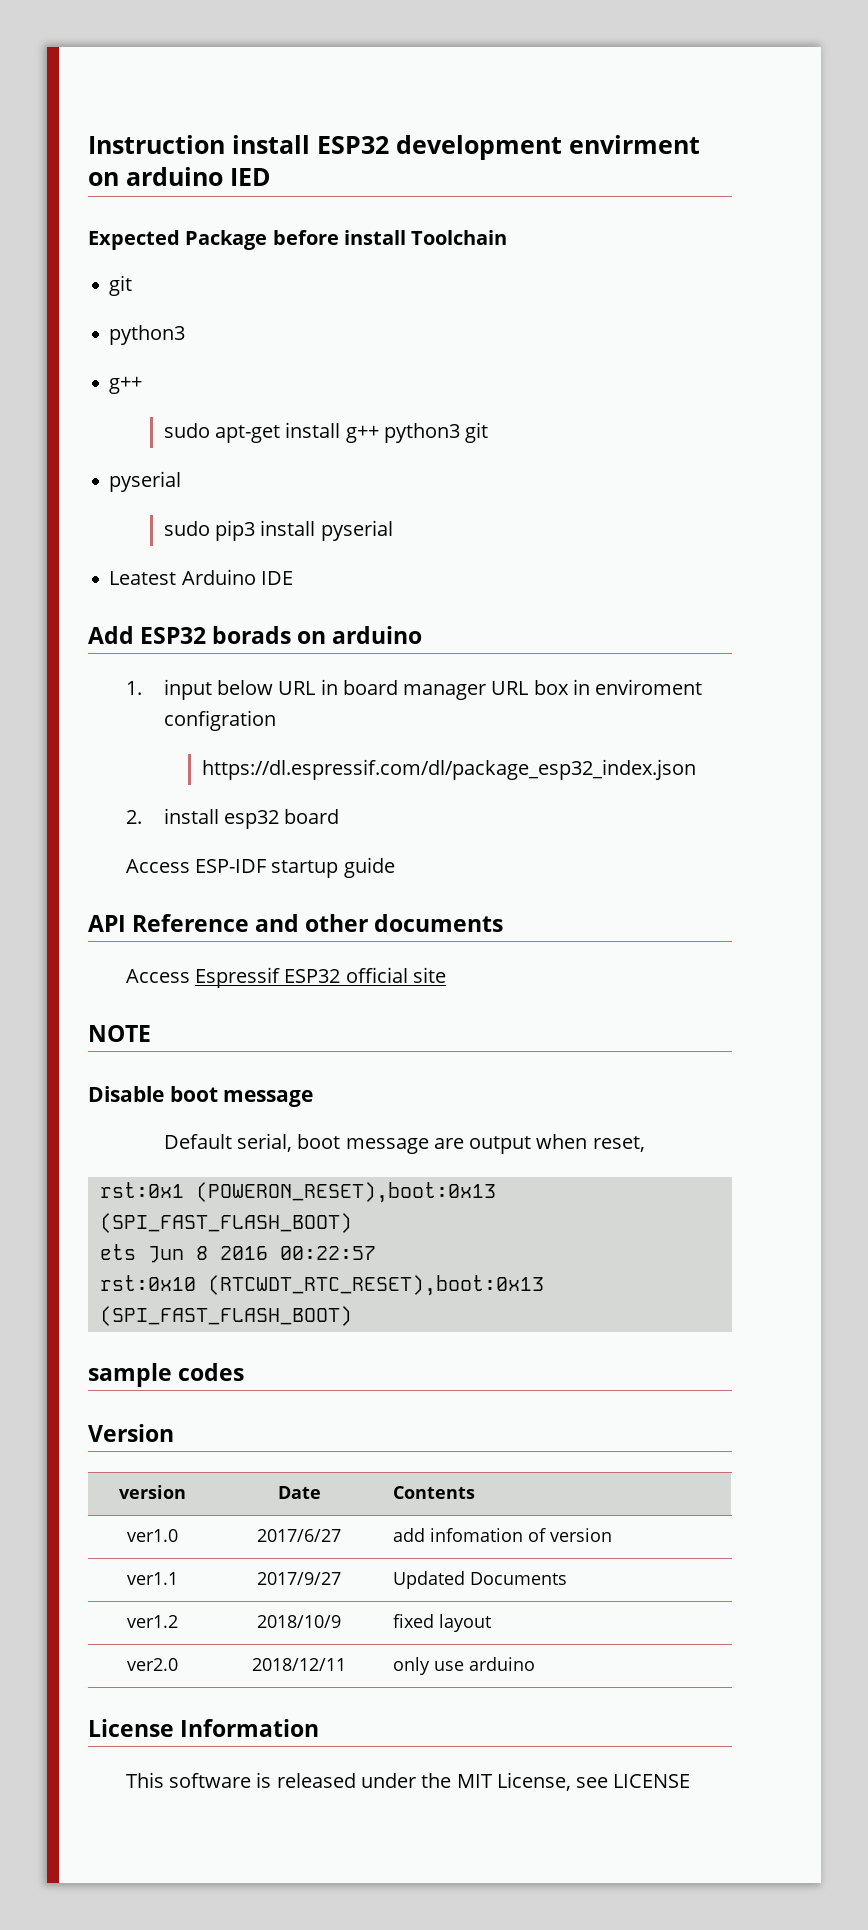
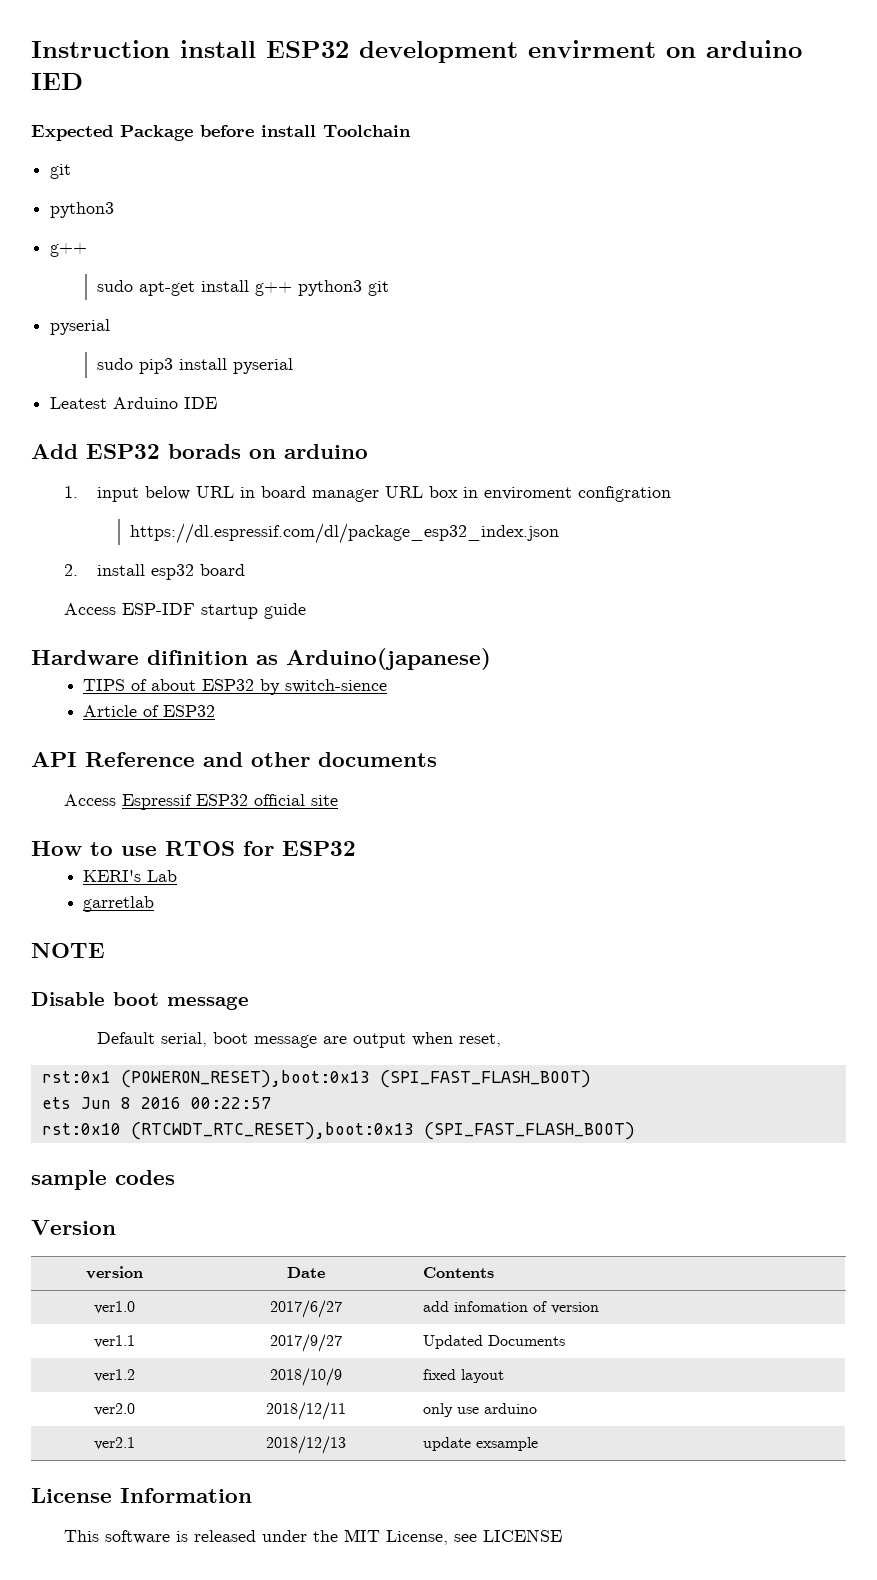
+ Hardware difinition as Arduino(japanese)
+ TIPS of about ESP32 by switch-sience
+ Article of ESP32
+ How to use RTOS for ESP32
+ KERI's Lab
+ garretlab
+ ver2.1 | 2018/12/13 | update exsample

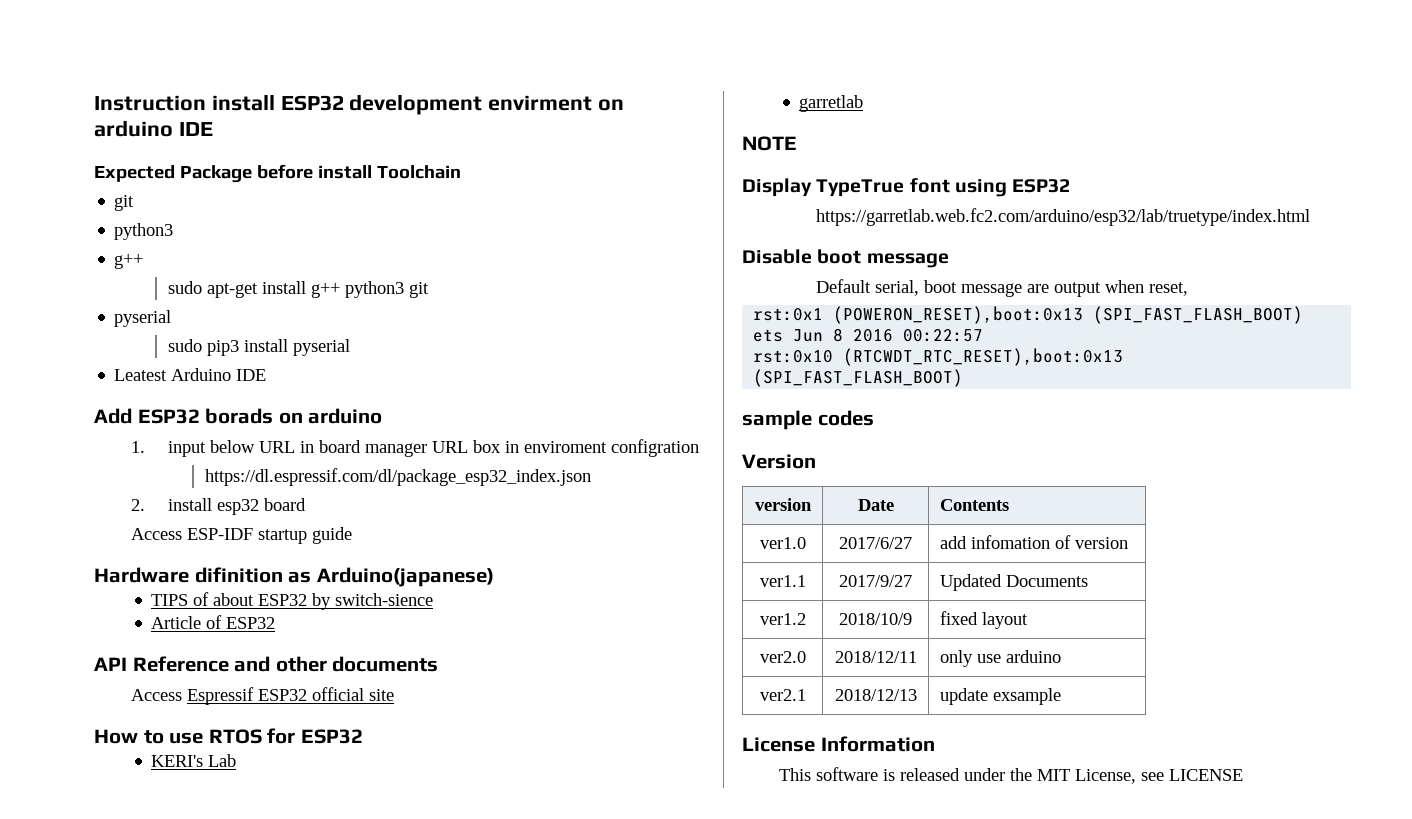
- Instruction install ESP32 development envirment on arduino IED
+ Instruction install ESP32 development envirment on arduino IDE
+ Display TypeTrue font using ESP32
+ https://garretlab.web.fc2.com/arduino/esp32/lab/truetype/index.html

